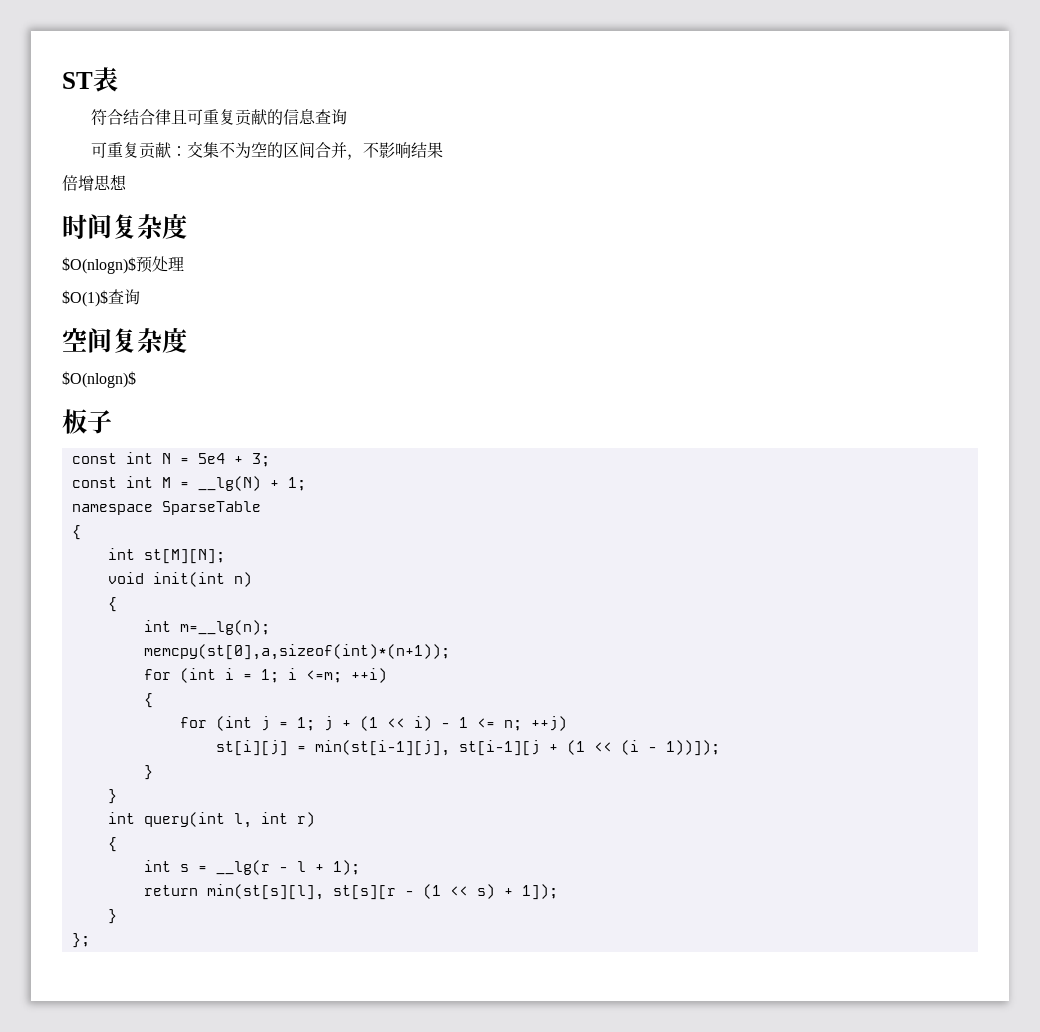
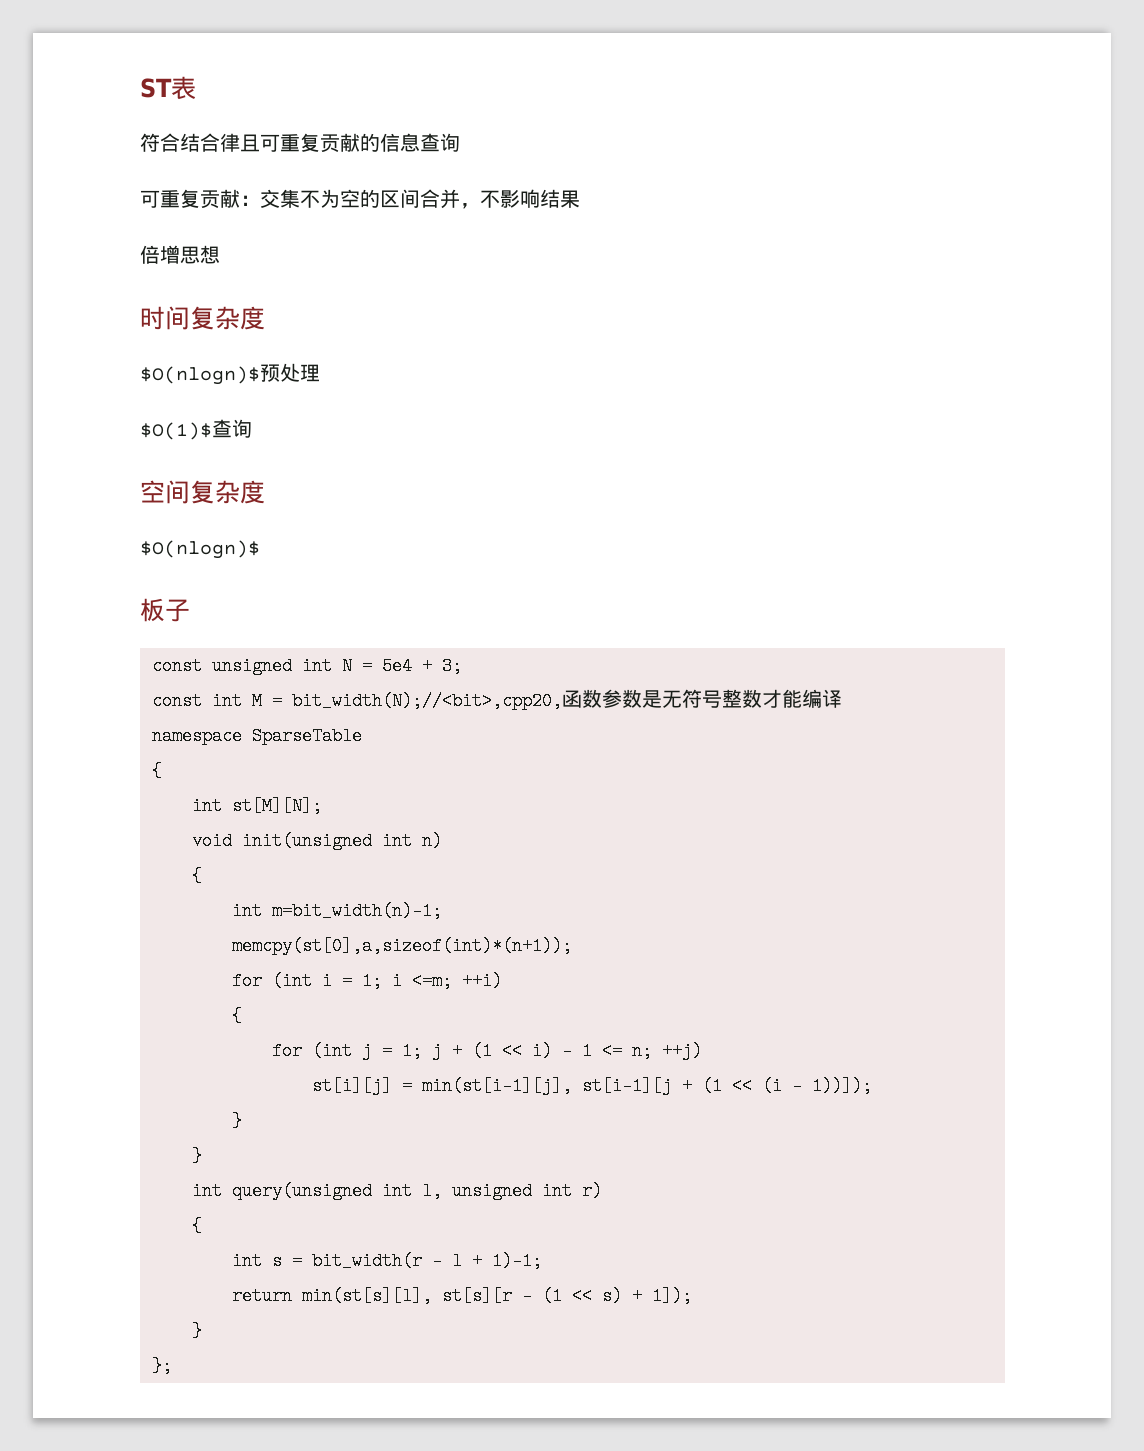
- const int N = 5e4 + 3;
+ const unsigned int N = 5e4 + 3;
- const int M = __lg(N) + 1;
+ const int M = bit_width(N);//<bit>,cpp20,函数参数是无符号整数才能编译
- void init(int n)
+ void init(unsigned int n)
- int m=__lg(n);
+ int m=bit_width(n)-1;
- int query(int l, int r)
+ int query(unsigned int l, unsigned int r)
- int s = __lg(r - l + 1);
+ int s = bit_width(r - l + 1)-1;

